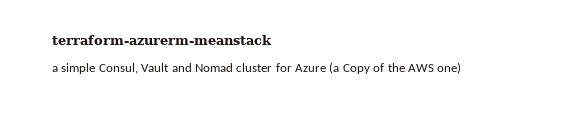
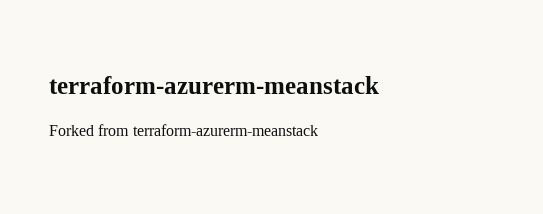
- a simple Consul, Vault and Nomad cluster for Azure (a Copy of the AWS one)
+ Forked from terraform-azurerm-meanstack

